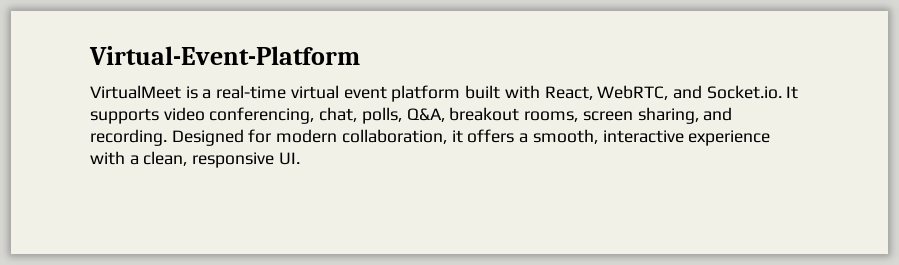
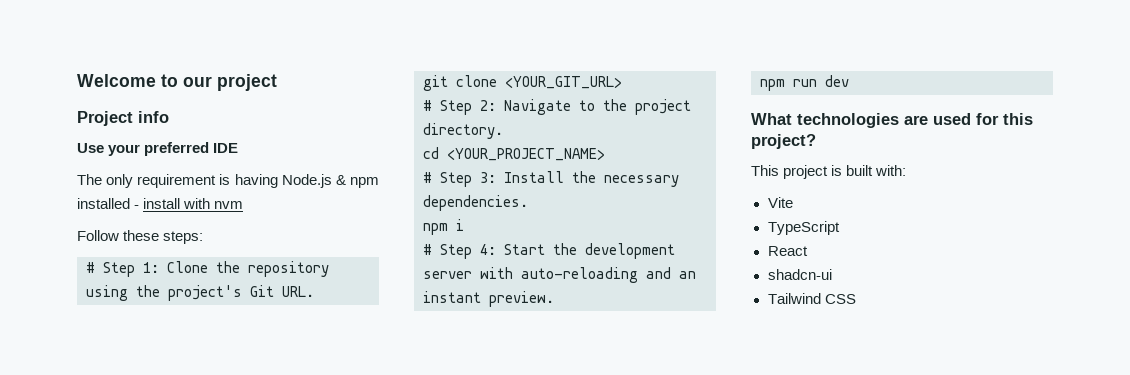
- Virtual-Event-Platform
- VirtualMeet is a real-time virtual event platform built with React, WebRTC, and Socket.io. It supports video conferencing, chat, polls, Q&A, breakout rooms, screen sharing, and recording. Designed for modern collaboration, it offers a smooth, interactive experience with a clean, responsive UI.
+ Welcome to our project
+ Project info
+ Use your preferred IDE
+ The only requirement is having Node.js & npm installed - install with nvm
+ Follow these steps:
+ # Step 1: Clone the repository using the project's Git URL.
+ git clone <YOUR_GIT_URL>
+ # Step 2: Navigate to the project directory.
+ cd <YOUR_PROJECT_NAME>
+ # Step 3: Install the necessary dependencies.
+ npm i
+ # Step 4: Start the development server with auto-reloading and an instant preview.
+ npm run dev
+ What technologies are used for this project?
+ This project is built with:
+ Vite
+ TypeScript
+ React
+ shadcn-ui
+ Tailwind CSS

